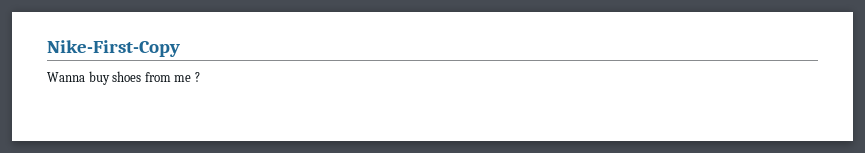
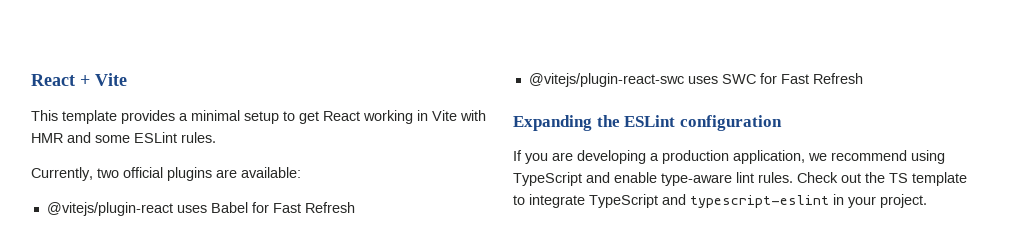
- Nike-First-Copy
- Wanna buy shoes from me ?
+ React + Vite
+ This template provides a minimal setup to get React working in Vite with HMR and some ESLint rules.
+ Currently, two official plugins are available:
+ @vitejs/plugin-react uses Babel for Fast Refresh
+ @vitejs/plugin-react-swc uses SWC for Fast Refresh
+ Expanding the ESLint configuration
+ If you are developing a production application, we recommend using TypeScript and enable type-aware lint rules. Check out the TS template to integrate TypeScript and typescript-eslint in your project.

